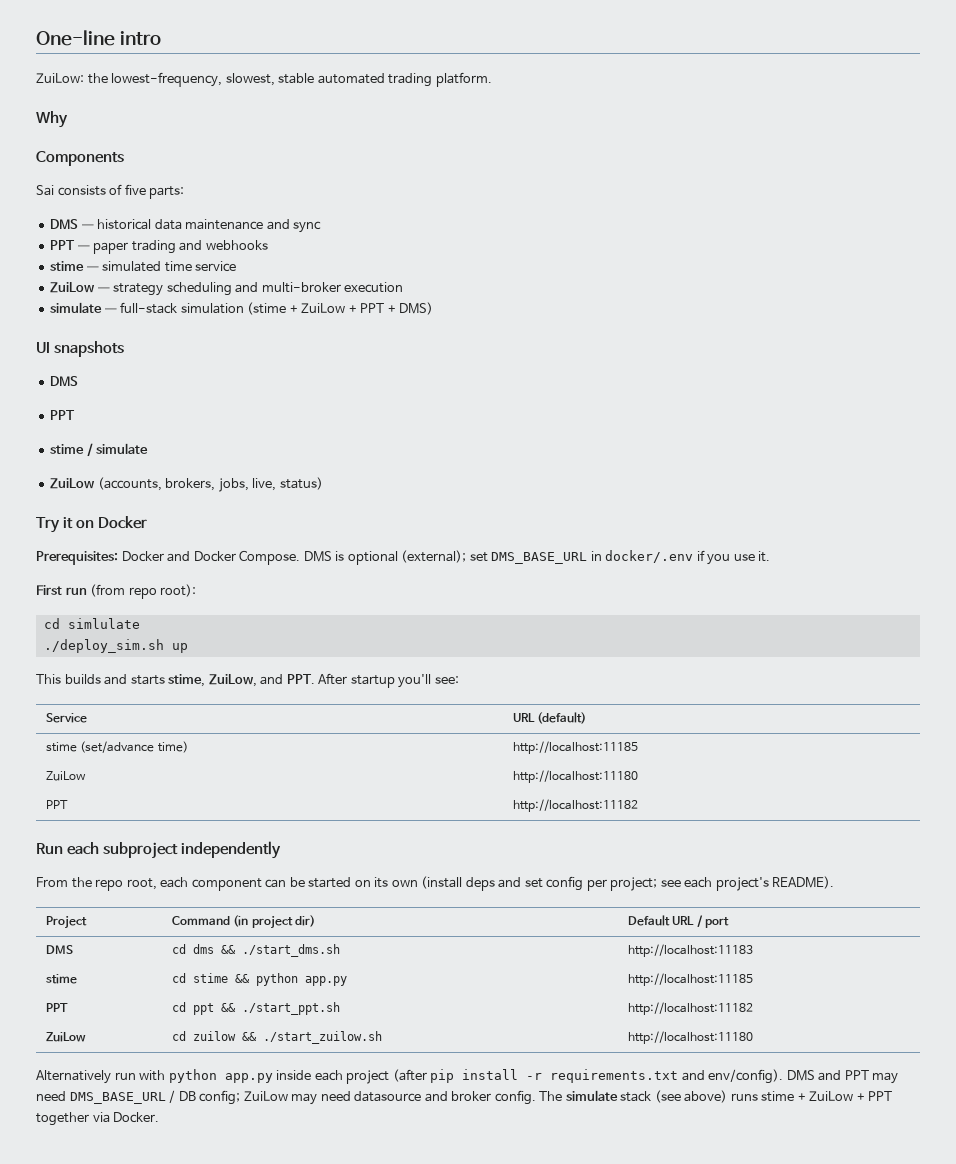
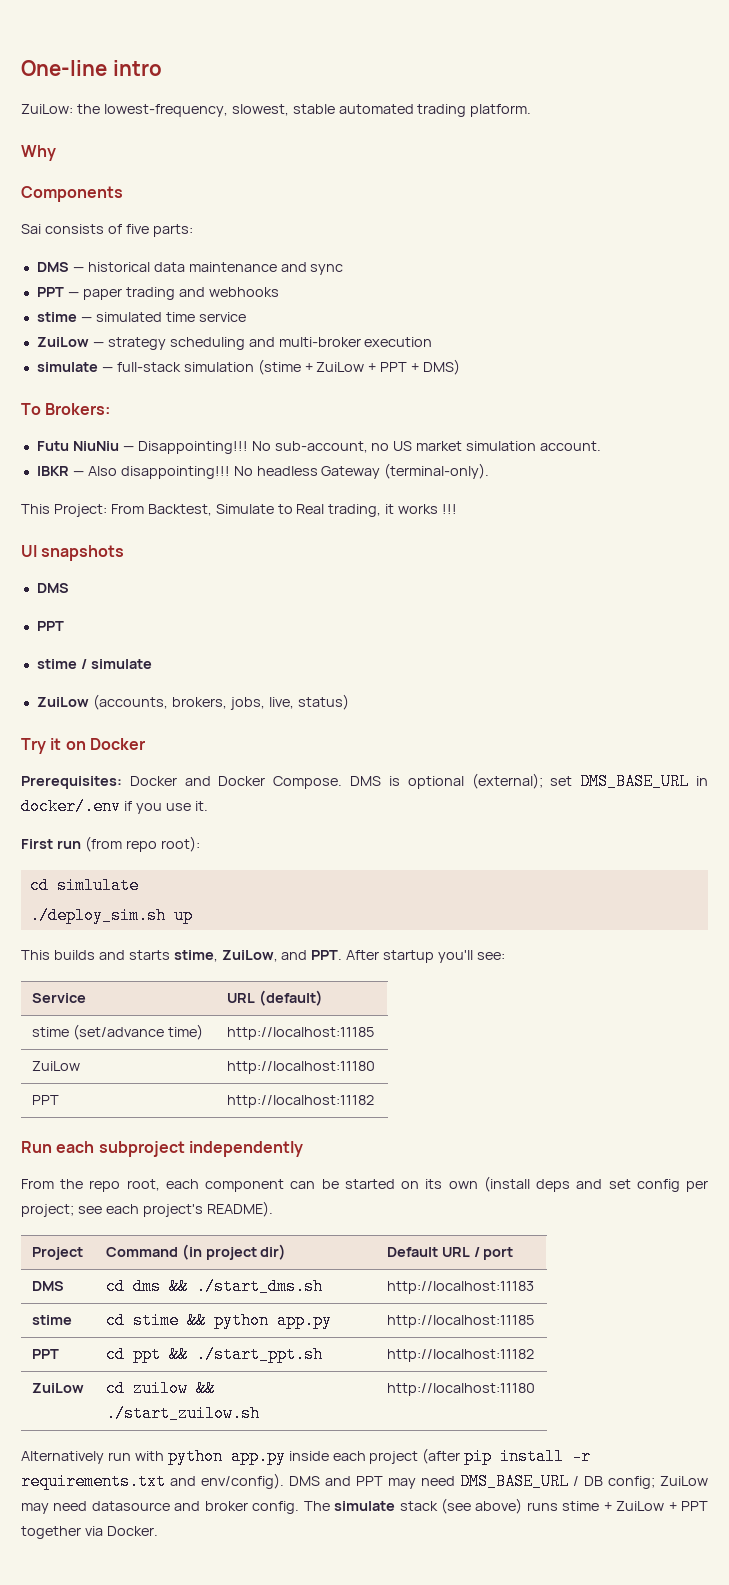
+ To Brokers:
+ Futu NiuNiu — Disappointing!!! No sub-account, no US market simulation account.
+ IBKR — Also disappointing!!! No headless Gateway (terminal-only).
+ This Project: From Backtest, Simulate to Real trading, it works !!!

